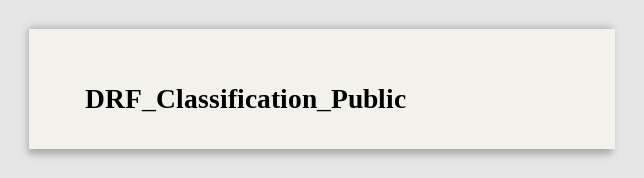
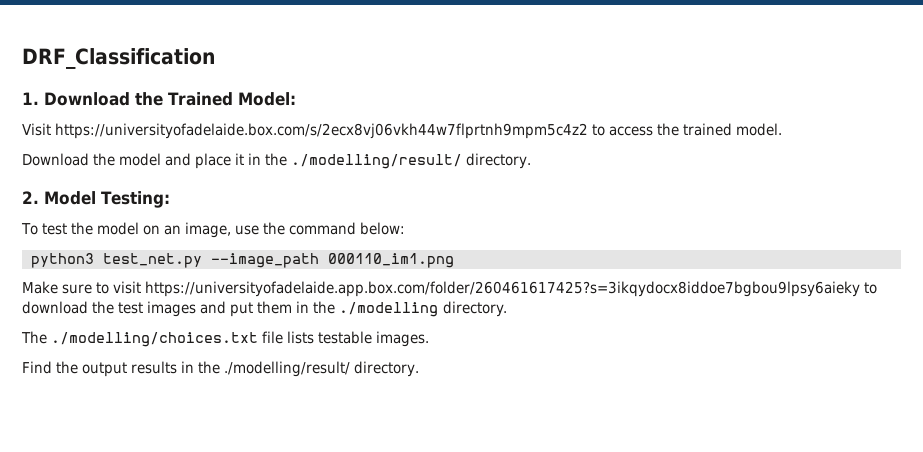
- DRF_Classification_Public
+ DRF_Classification
+ 1. Download the Trained Model:
+ Visit https://universityofadelaide.box.com/s/2ecx8vj06vkh44w7flprtnh9mpm5c4z2 to access the trained model.
+ Download the model and place it in the ./modelling/result/ directory.
+ 2. Model Testing:
+ To test the model on an image, use the command below:
+ python3 test_net.py --image_path 000110_im1.png
+ Make sure to visit https://universityofadelaide.app.box.com/folder/260461617425?s=3ikqydocx8iddoe7bgbou9lpsy6aieky to download the test images and put them in the ./modelling directory.
+ The ./modelling/choices.txt file lists testable images.
+ Find the output results in the ./modelling/result/ directory.

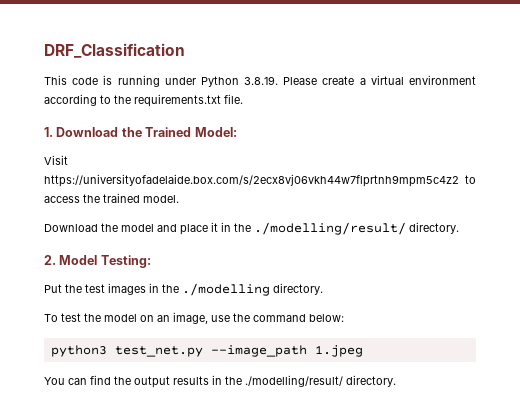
+ This code is running under Python 3.8.19. Please create a virtual environment according to the requirements.txt file.
+ Put the test images in the ./modelling directory.
- python3 test_net.py --image_path 000110_im1.png
- Make sure to visit https://universityofadelaide.app.box.com/folder/260461617425?s=3ikqydocx8iddoe7bgbou9lpsy6aieky to download the test images and put them in the ./modelling directory.
- The ./modelling/choices.txt file lists testable images.
- Find the output results in the ./modelling/result/ directory.
+ python3 test_net.py --image_path 1.jpeg
+ You can find the output results in the ./modelling/result/ directory.

